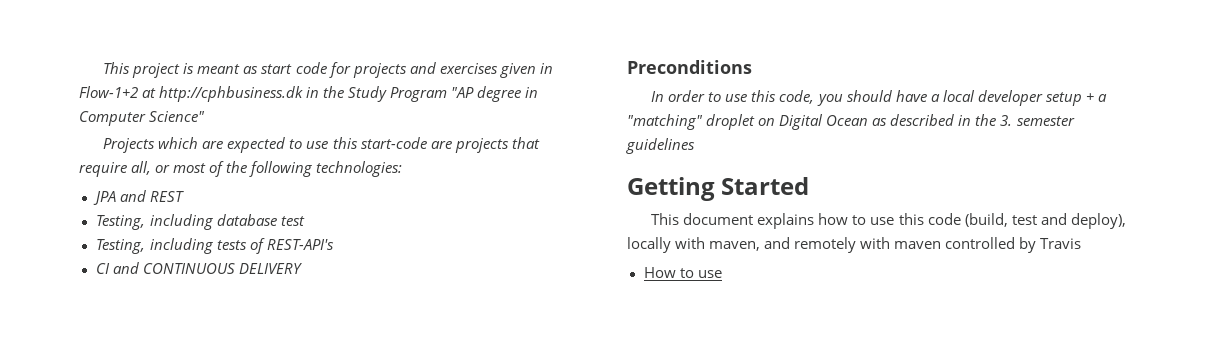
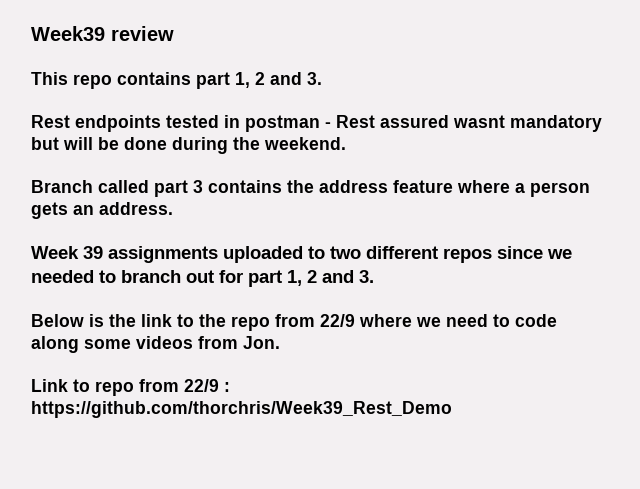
- This project is meant as start code for projects and exercises given in Flow-1+2 at http://cphbusiness.dk in the Study Program "AP degree in Computer Science"
- Projects which are expected to use this start-code are projects that require all, or most of the following technologies:
- JPA and REST
- Testing, including database test
- Testing, including tests of REST-API's
- CI and CONTINUOUS DELIVERY
- Preconditions
- In order to use this code, you should have a local developer setup + a "matching" droplet on Digital Ocean as described in the 3. semester guidelines
- Getting Started
- This document explains how to use this code (build, test and deploy), locally with maven, and remotely with maven controlled by Travis
- How to use
+ Week39 review
+ This repo contains part 1, 2 and 3.
+ Rest endpoints tested in postman - Rest assured wasnt mandatory but will be done during the weekend.
+ Branch called part 3 contains the address feature where a person gets an address.
+ Week 39 assignments uploaded to two different repos since we needed to branch out for part 1, 2 and 3.
+ Below is the link to the repo from 22/9 where we need to code along some videos from Jon.
+ Link to repo from 22/9 : https://github.com/thorchris/Week39_Rest_Demo

